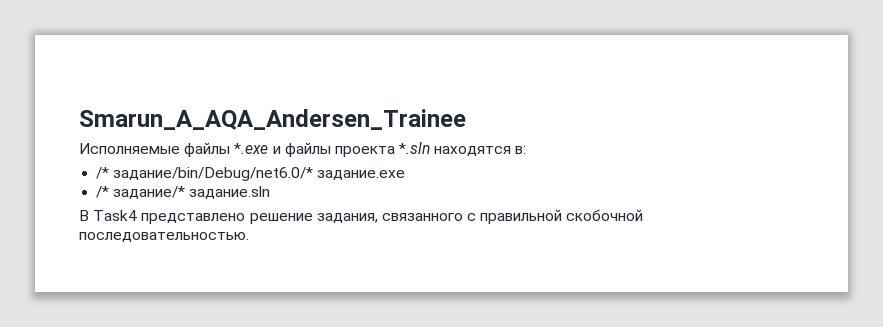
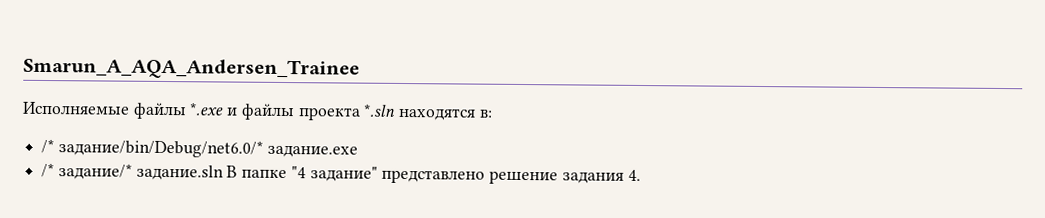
- /* задание/* задание.sln
- В Task4 представлено решение задания, связанного с правильной скобочной последовательностью.
+ /* задание/* задание.sln В папке "4 задание" представлено решение задания 4.

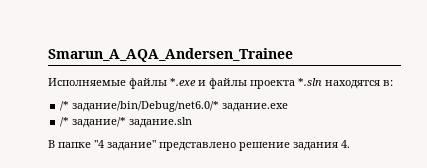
- /* задание/* задание.sln В папке "4 задание" представлено решение задания 4.
+ /* задание/* задание.sln
+ В папке "4 задание" представлено решение задания 4.

